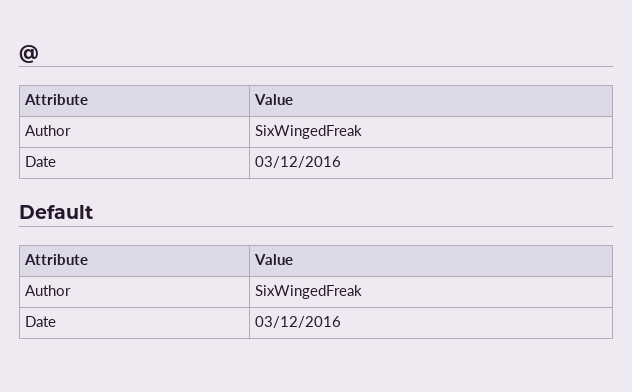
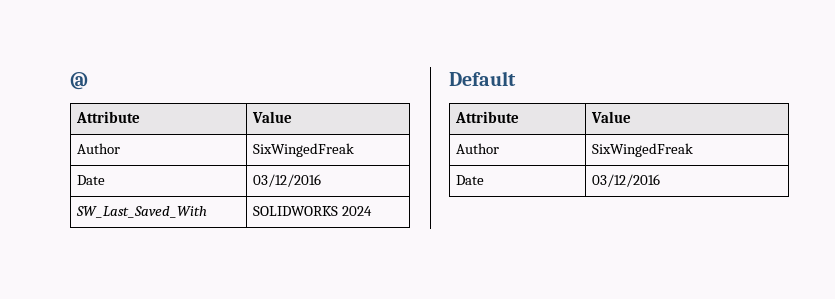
+ SW_Last_Saved_With | SOLIDWORKS 2024

